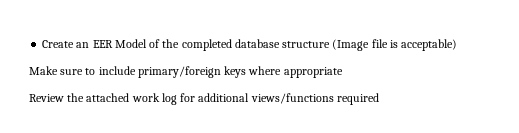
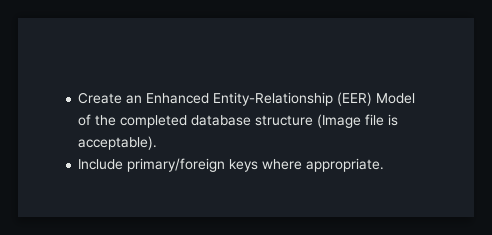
- Create an EER Model of the completed database structure (Image file is acceptable)
- Make sure to include primary/foreign keys where appropriate
- Review the attached work log for additional views/functions required
+ Create an Enhanced Entity-Relationship (EER) Model of the completed database structure (Image file is acceptable).
+ Include primary/foreign keys where appropriate.

